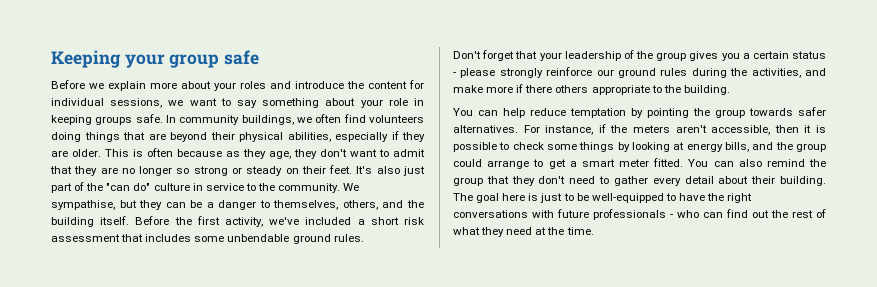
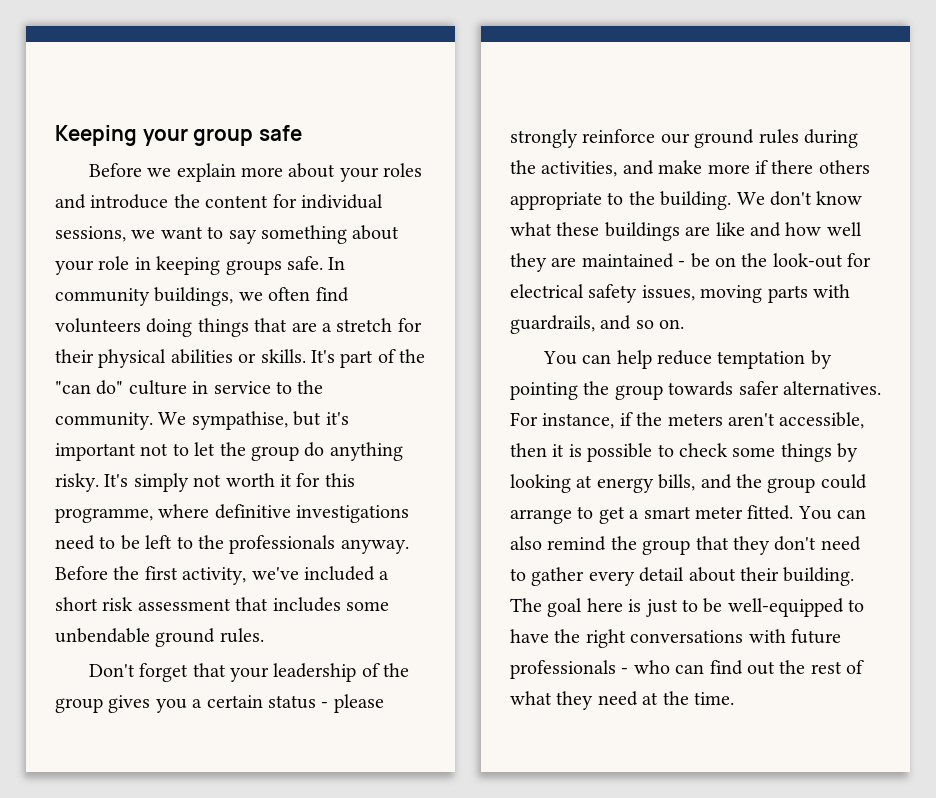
- In community buildings, we often find volunteers doing things that are beyond their physical abilities, especially if they are older. This is often because as they age, they don't want to admit that they are no longer so strong or steady on their feet. It's also just part of the "can do" culture in service to the community.
+ In community buildings, we often find volunteers doing things that are a stretch for their physical abilities or skills. It's part of the "can do" culture in service to the community.
- We sympathise, but they can be a danger to themselves, others, and the building itself.
+ We sympathise, but it's important not to let the group do anything risky. It's simply not worth it for this programme, where definitive investigations need to be left to the professionals anyway.
+ We don't know what these buildings are like and how well they are maintained - be on the look-out for electrical safety issues, moving parts with guardrails, and so on.

